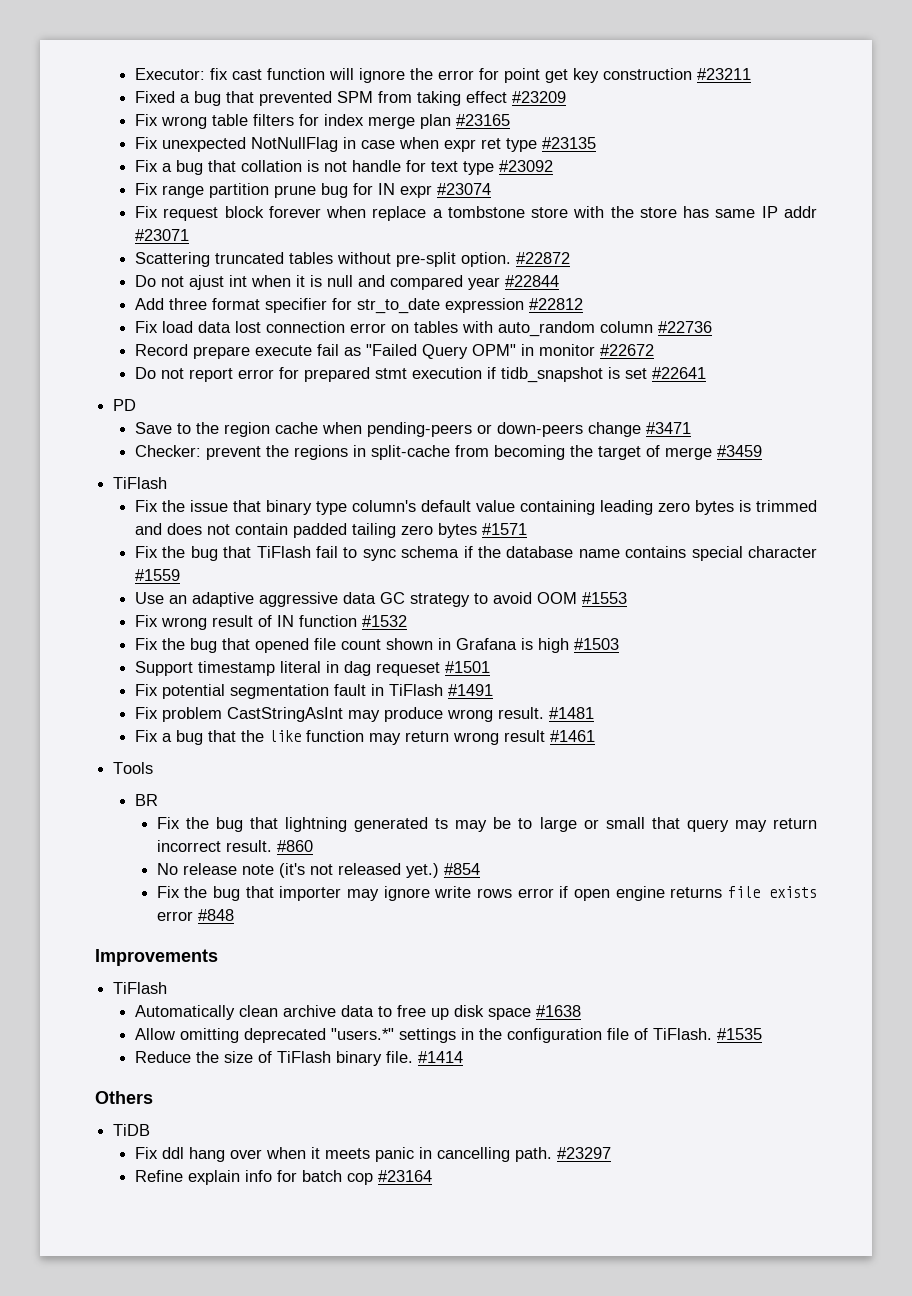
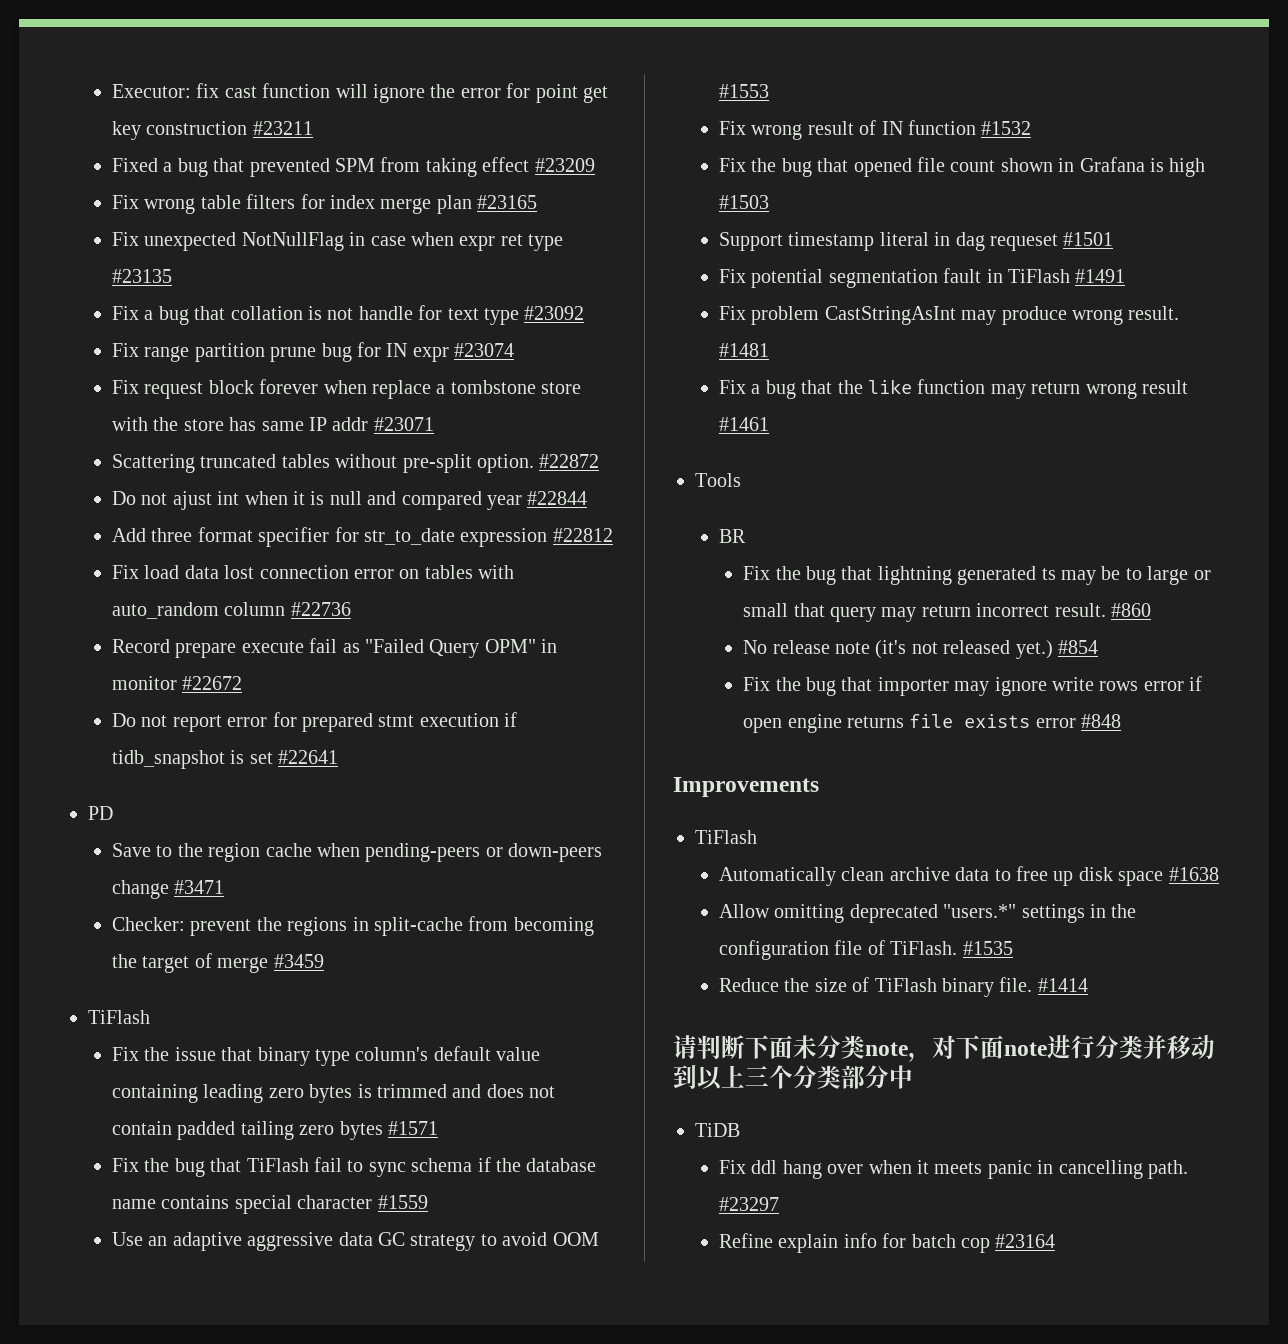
- Others
+ 请判断下面未分类note，对下面note进行分类并移动到以上三个分类部分中

